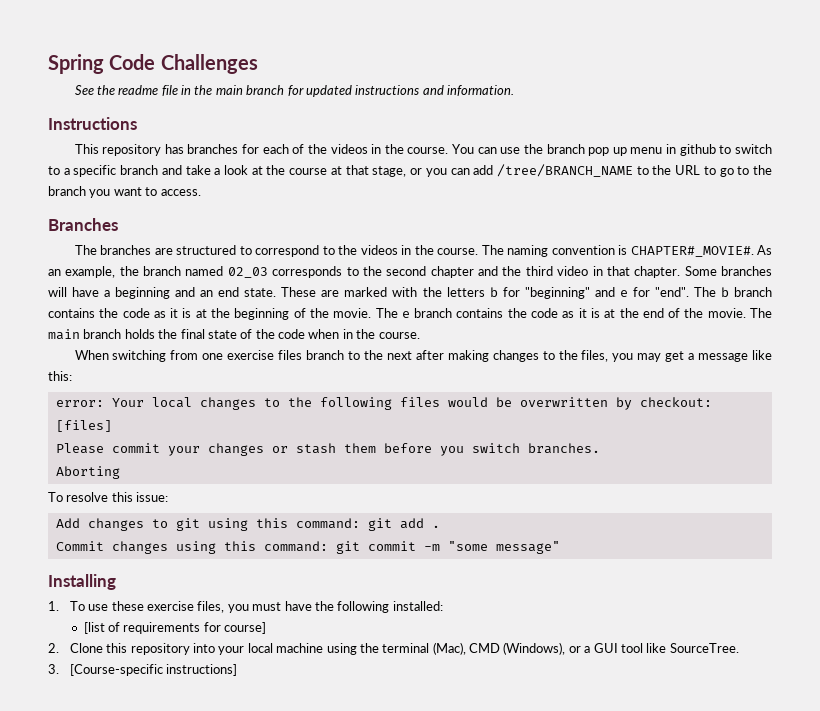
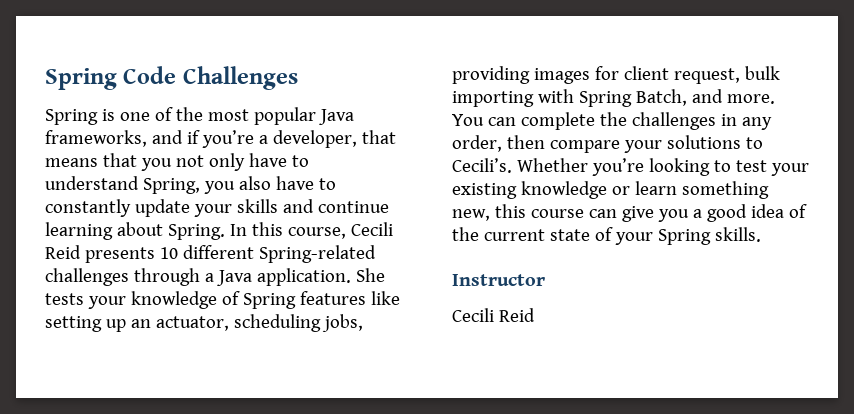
- See the readme file in the main branch for updated instructions and information.
- Instructions
- This repository has branches for each of the videos in the course. You can use the branch pop up menu in github to switch to a specific branch and take a look at the course at that stage, or you can add /tree/BRANCH_NAME to the URL to go to the branch you want to access.
- Branches
- The branches are structured to correspond to the videos in the course. The naming convention is CHAPTER#_MOVIE#. As an example, the branch named 02_03 corresponds to the second chapter and the third video in that chapter. Some branches will have a beginning and an end state. These are marked with the letters b for "beginning" and e for "end". The b branch contains the code as it is at the beginning of the movie. The e branch contains the code as it is at the end of the movie. The main branch holds the final state of the code when in the course.
- When switching from one exercise files branch to the next after making changes to the files, you may get a message like this:
- error: Your local changes to the following files would be overwritten by checkout: [files]
- Please commit your changes or stash them before you switch branches.
- Aborting
- To resolve this issue:
- Add changes to git using this command: git add .
- Commit changes using this command: git commit -m "some message"
- Installing
- 1. To use these exercise files, you must have the following installed:
- [list of requirements for course]
- 2. Clone this repository into your local machine using the terminal (Mac), CMD (Windows), or a GUI tool like SourceTree.
- 3. [Course-specific instructions]
+ Spring is one of the most popular Java frameworks, and if you’re a developer, that means that you not only have to understand Spring, you also have to constantly update your skills and continue learning about Spring. In this course, Cecili Reid presents 10 different Spring-related challenges through a Java application. She tests your knowledge of Spring features like setting up an actuator, scheduling jobs, providing images for client request, bulk importing with Spring Batch, and more. You can complete the challenges in any order, then compare your solutions to Cecili’s. Whether you’re looking to test your existing knowledge or learn something new, this course can give you a good idea of the current state of your Spring skills.
+ Instructor
+ Cecili Reid

